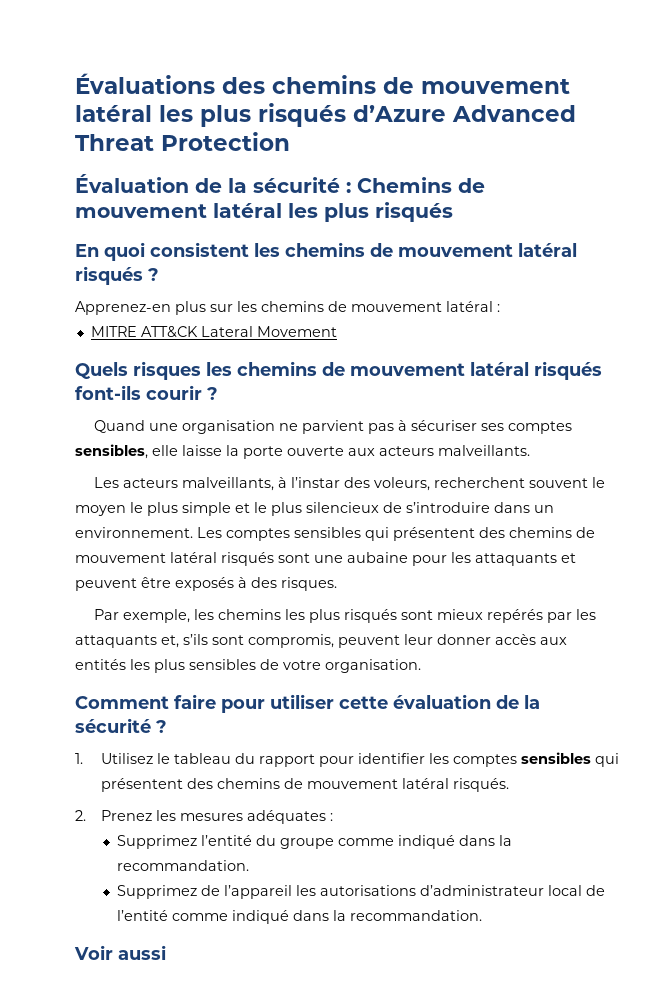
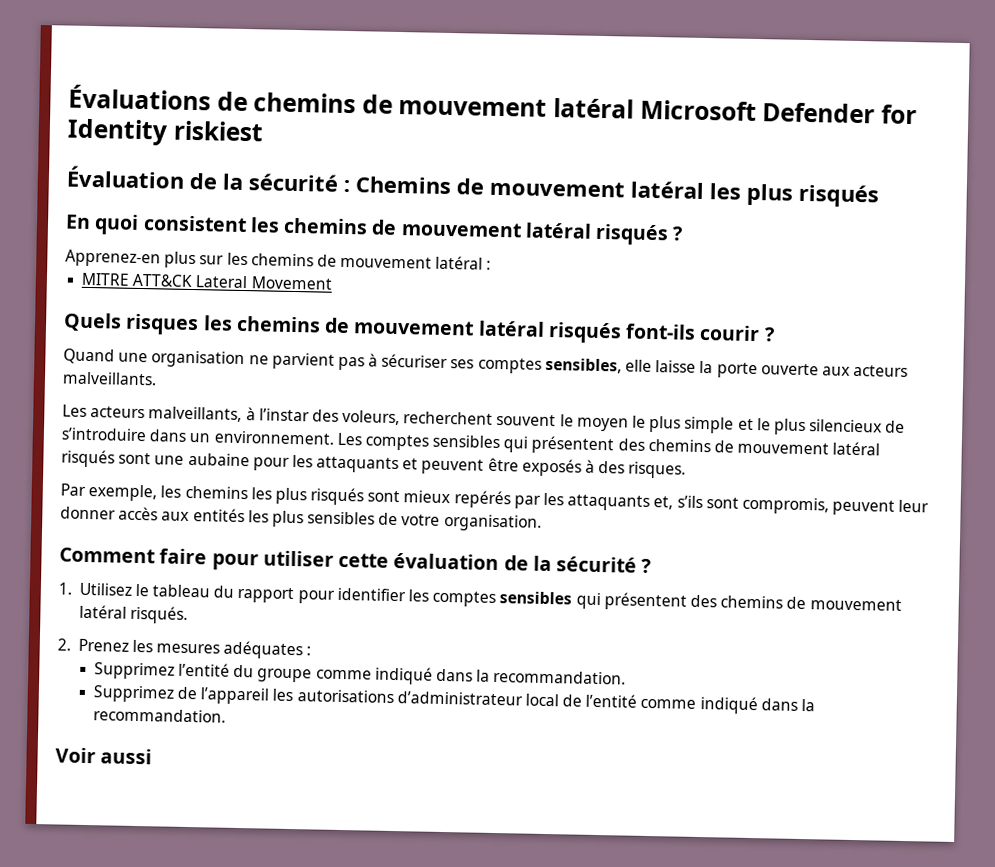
- Évaluations des chemins de mouvement latéral les plus risqués d’Azure Advanced Threat Protection
+ Évaluations de chemins de mouvement latéral Microsoft Defender for Identity riskiest

